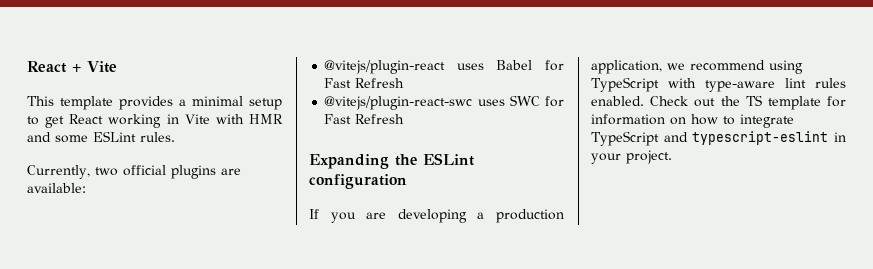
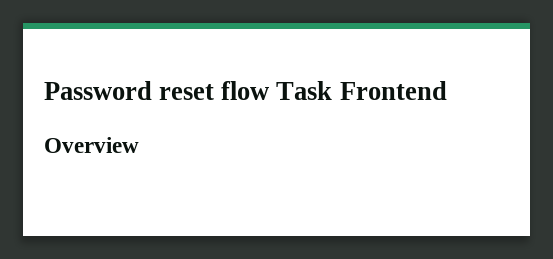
- React + Vite
- This template provides a minimal setup to get React working in Vite with HMR and some ESLint rules.
- Currently, two official plugins are available:
- @vitejs/plugin-react uses Babel for Fast Refresh
- @vitejs/plugin-react-swc uses SWC for Fast Refresh
- Expanding the ESLint configuration
- If you are developing a production application, we recommend using TypeScript with type-aware lint rules enabled. Check out the TS template for information on how to integrate TypeScript and typescript-eslint in your project.
+ Password reset flow Task Frontend
+ Overview

